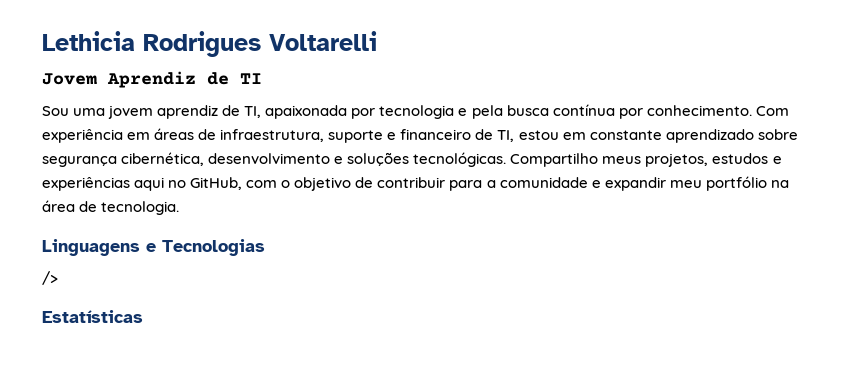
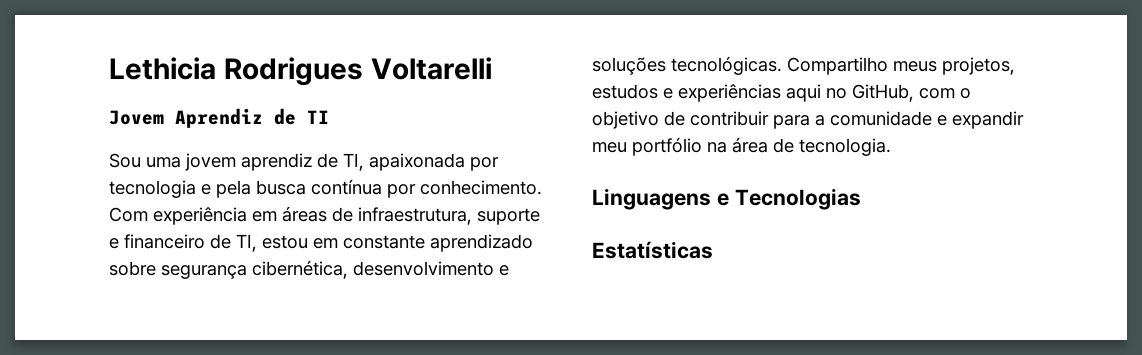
- />

